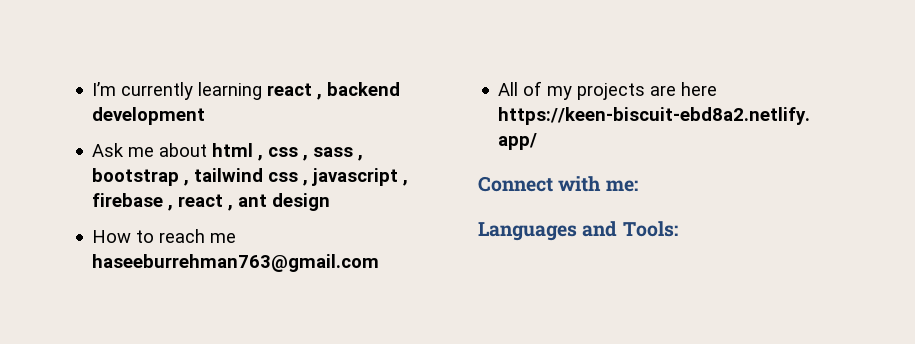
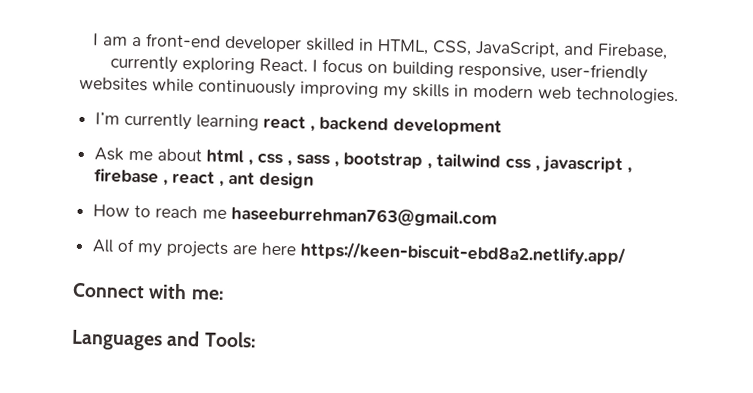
+ I am a front-end developer skilled in HTML, CSS, JavaScript, and Firebase, currently exploring React. I focus on building responsive, user-friendly websites while continuously improving my skills in modern web technologies.

